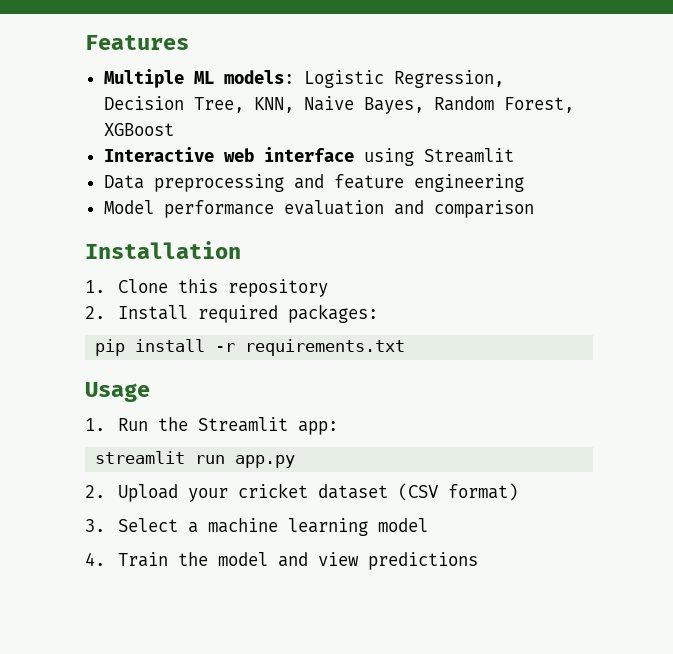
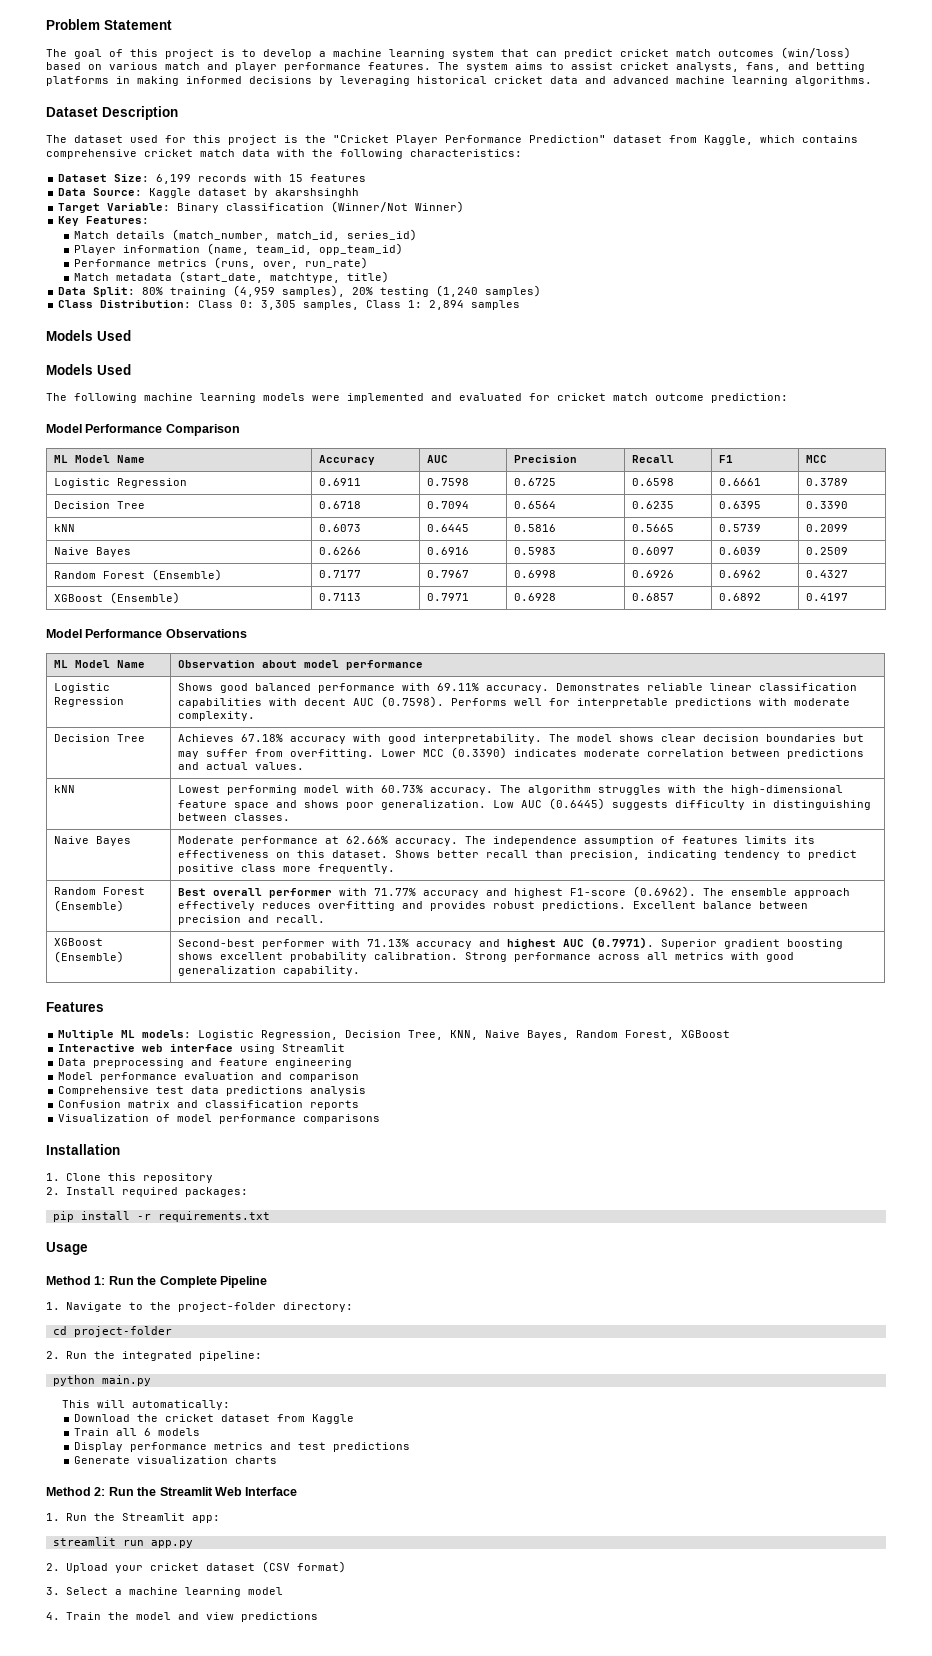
+ Problem Statement
+ The goal of this project is to develop a machine learning system that can predict cricket match outcomes (win/loss) based on various match and player performance features. The system aims to assist cricket analysts, fans, and betting platforms in making informed decisions by leveraging historical cricket data and advanced machine learning algorithms.
+ Dataset Description
+ The dataset used for this project is the "Cricket Player Performance Prediction" dataset from Kaggle, which contains comprehensive cricket match data with the following characteristics:
+ Dataset Size: 6,199 records with 15 features
+ Data Source: Kaggle dataset by akarshsinghh
+ Target Variable: Binary classification (Winner/Not Winner)
+ Key Features:
+ Match details (match_number, match_id, series_id)
+ Player information (name, team_id, opp_team_id)
+ Performance metrics (runs, over, run_rate)
+ Match metadata (start_date, matchtype, title)
+ Data Split: 80% training (4,959 samples), 20% testing (1,240 samples)
+ Class Distribution: Class 0: 3,305 samples, Class 1: 2,894 samples
+ Models Used
+ Models Used
+ The following machine learning models were implemented and evaluated for cricket match outcome prediction:
+ Model Performance Comparison
+ ML Model Name | Accuracy | AUC | Precision | Recall | F1 | MCC
+ Logistic Regression | 0.6911 | 0.7598 | 0.6725 | 0.6598 | 0.6661 | 0.3789
+ Decision Tree | 0.6718 | 0.7094 | 0.6564 | 0.6235 | 0.6395 | 0.3390
+ kNN | 0.6073 | 0.6445 | 0.5816 | 0.5665 | 0.5739 | 0.2099
+ Naive Bayes | 0.6266 | 0.6916 | 0.5983 | 0.6097 | 0.6039 | 0.2509
+ Random Forest (Ensemble) | 0.7177 | 0.7967 | 0.6998 | 0.6926 | 0.6962 | 0.4327
+ XGBoost (Ensemble) | 0.7113 | 0.7971 | 0.6928 | 0.6857 | 0.6892 | 0.4197
+ Model Performance Observations
+ ML Model Name | Observation about model performance
+ Logistic Regression | Shows good balanced performance with 69.11% accuracy. Demonstrates reliable linear classification capabilities with decent AUC (0.7598). Performs well for interpretable predictions with moderate complexity.
+ Decision Tree | Achieves 67.18% accuracy with good interpretability. The model shows clear decision boundaries but may suffer from overfitting. Lower MCC (0.3390) indicates moderate correlation between predictions and actual values.
+ kNN | Lowest performing model with 60.73% accuracy. The algorithm struggles with the high-dimensional feature space and shows poor generalization. Low AUC (0.6445) suggests difficulty in distinguishing between classes.
+ Naive Bayes | Moderate performance at 62.66% accuracy. The independence assumption of features limits its effectiveness on this dataset. Shows better recall than precision, indicating tendency to predict positive class more frequently.
+ Random Forest (Ensemble) | Best overall performer with 71.77% accuracy and highest F1-score (0.6962). The ensemble approach effectively reduces overfitting and provides robust predictions. Excellent balance between precision and recall.
+ XGBoost (Ensemble) | Second-best performer with 71.13% accuracy and highest AUC (0.7971). Superior gradient boosting shows excellent probability calibration. Strong performance across all metrics with good generalization capability.
+ Comprehensive test data predictions analysis
+ Confusion matrix and classification reports
+ Visualization of model performance comparisons
+ Method 1: Run the Complete Pipeline
+ 1. Navigate to the project-folder directory:
+ cd project-folder
+ 2. Run the integrated pipeline:
+ python main.py
+ This will automatically:
+ Download the cricket dataset from Kaggle
+ Train all 6 models
+ Display performance metrics and test predictions
+ Generate visualization charts
+ Method 2: Run the Streamlit Web Interface

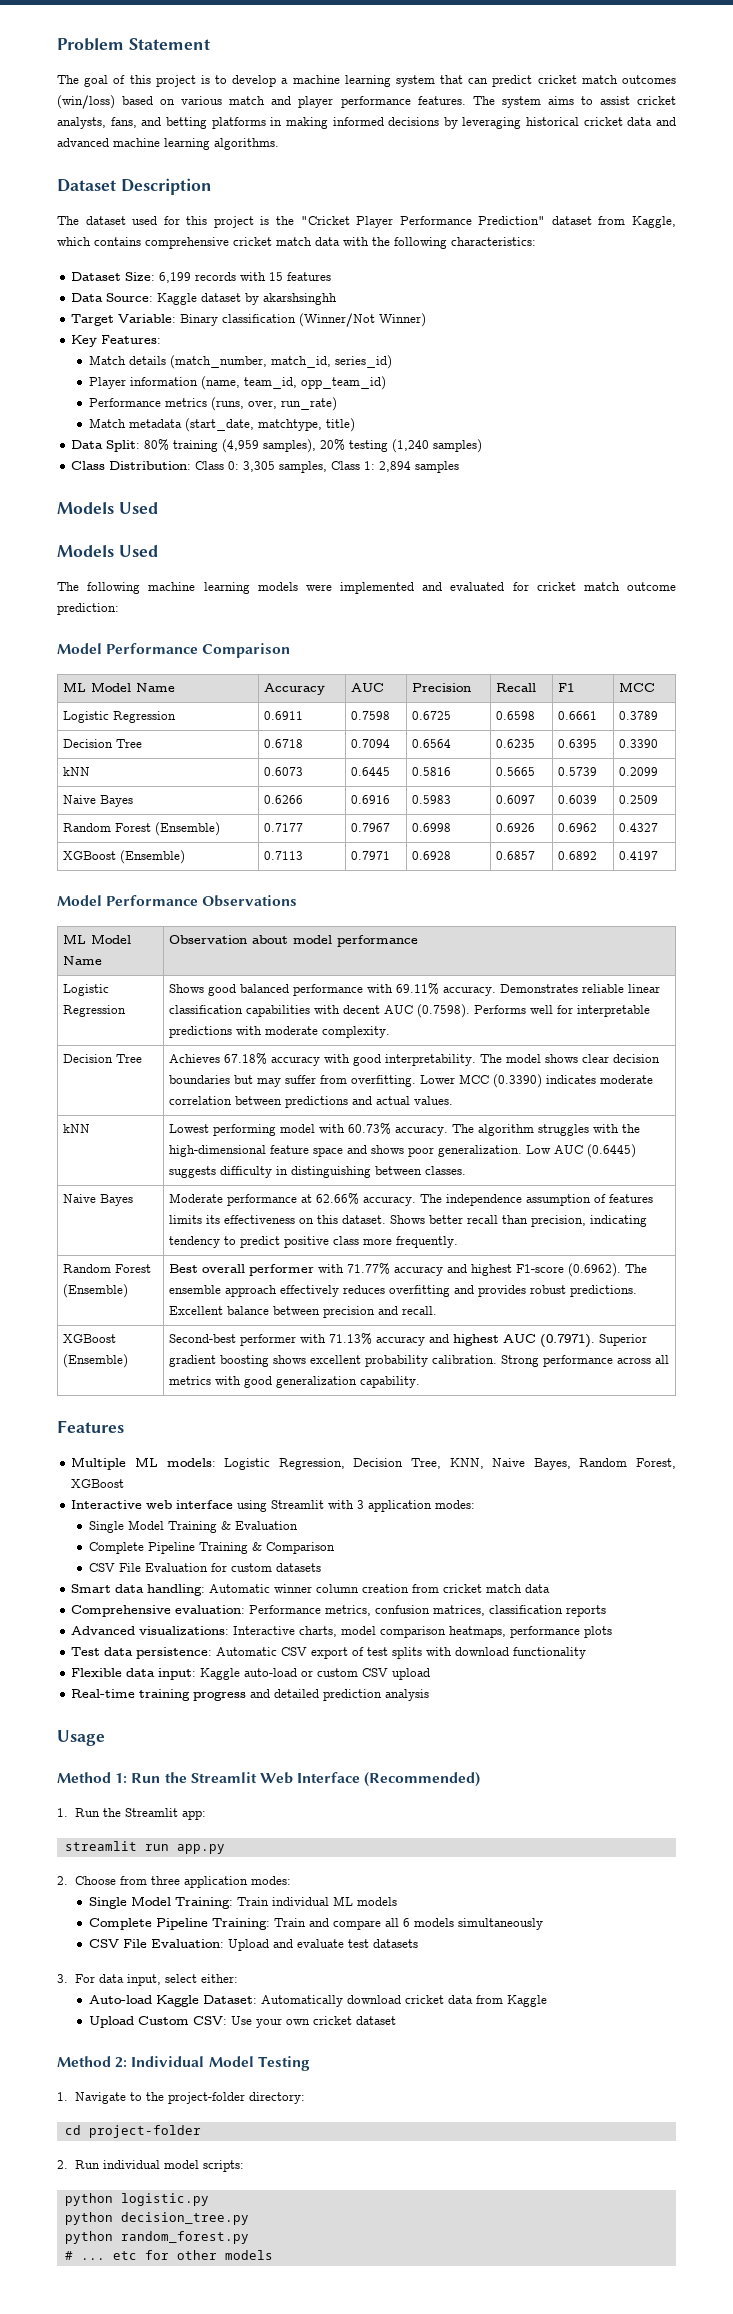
- Interactive web interface using Streamlit
- Data preprocessing and feature engineering
- Model performance evaluation and comparison
- Comprehensive test data predictions analysis
- Confusion matrix and classification reports
- Visualization of model performance comparisons
- Installation
- 1. Clone this repository
- 2. Install required packages:
- pip install -r requirements.txt
+ Interactive web interface using Streamlit with 3 application modes:
+ Single Model Training & Evaluation
+ Complete Pipeline Training & Comparison
+ CSV File Evaluation for custom datasets
+ Smart data handling: Automatic winner column creation from cricket match data
+ Comprehensive evaluation: Performance metrics, confusion matrices, classification reports
+ Advanced visualizations: Interactive charts, model comparison heatmaps, performance plots
+ Test data persistence: Automatic CSV export of test splits with download functionality
+ Flexible data input: Kaggle auto-load or custom CSV upload
+ Real-time training progress and detailed prediction analysis
- Method 1: Run the Complete Pipeline
+ Method 1: Run the Streamlit Web Interface (Recommended)
+ 1. Run the Streamlit app:
+ streamlit run app.py
+ 2. Choose from three application modes:
+ Single Model Training: Train individual ML models
+ Complete Pipeline Training: Train and compare all 6 models simultaneously
+ CSV File Evaluation: Upload and evaluate test datasets
+ 3. For data input, select either:
+ Auto-load Kaggle Dataset: Automatically download cricket data from Kaggle
+ Upload Custom CSV: Use your own cricket dataset
+ Method 2: Individual Model Testing
- 2. Run the integrated pipeline:
- python main.py
- This will automatically:
- Download the cricket dataset from Kaggle
- Train all 6 models
- Display performance metrics and test predictions
- Generate visualization charts
- Method 2: Run the Streamlit Web Interface
- 1. Run the Streamlit app:
- streamlit run app.py
- 2. Upload your cricket dataset (CSV format)
- 3. Select a machine learning model
- 4. Train the model and view predictions
+ 2. Run individual model scripts:
+ python logistic.py
+ python decision_tree.py
+ python random_forest.py
+ # ... etc for other models

